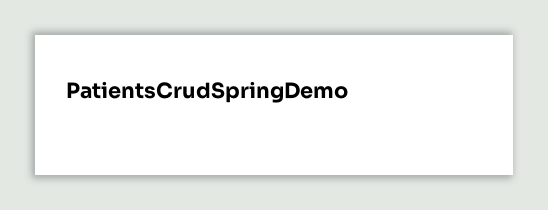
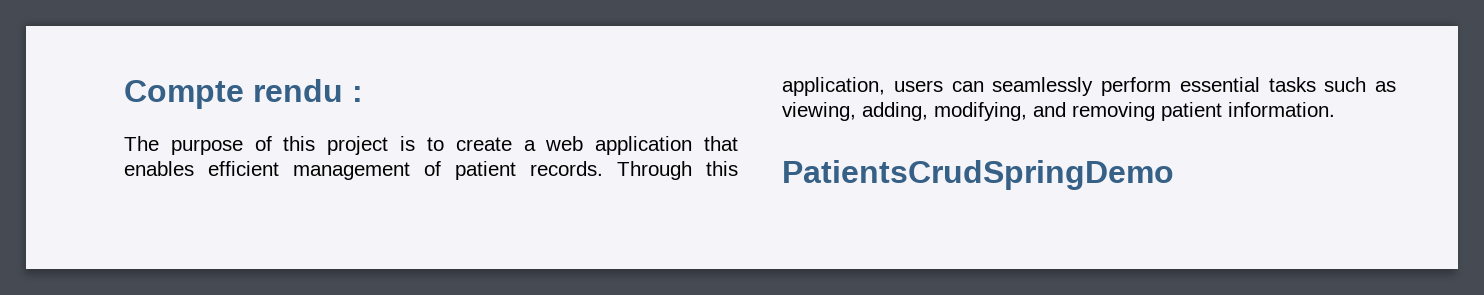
+ Compte rendu :
+ The purpose of this project is to create a web application that enables efficient management of patient records. Through this application, users can seamlessly perform essential tasks such as viewing, adding, modifying, and removing patient information.

